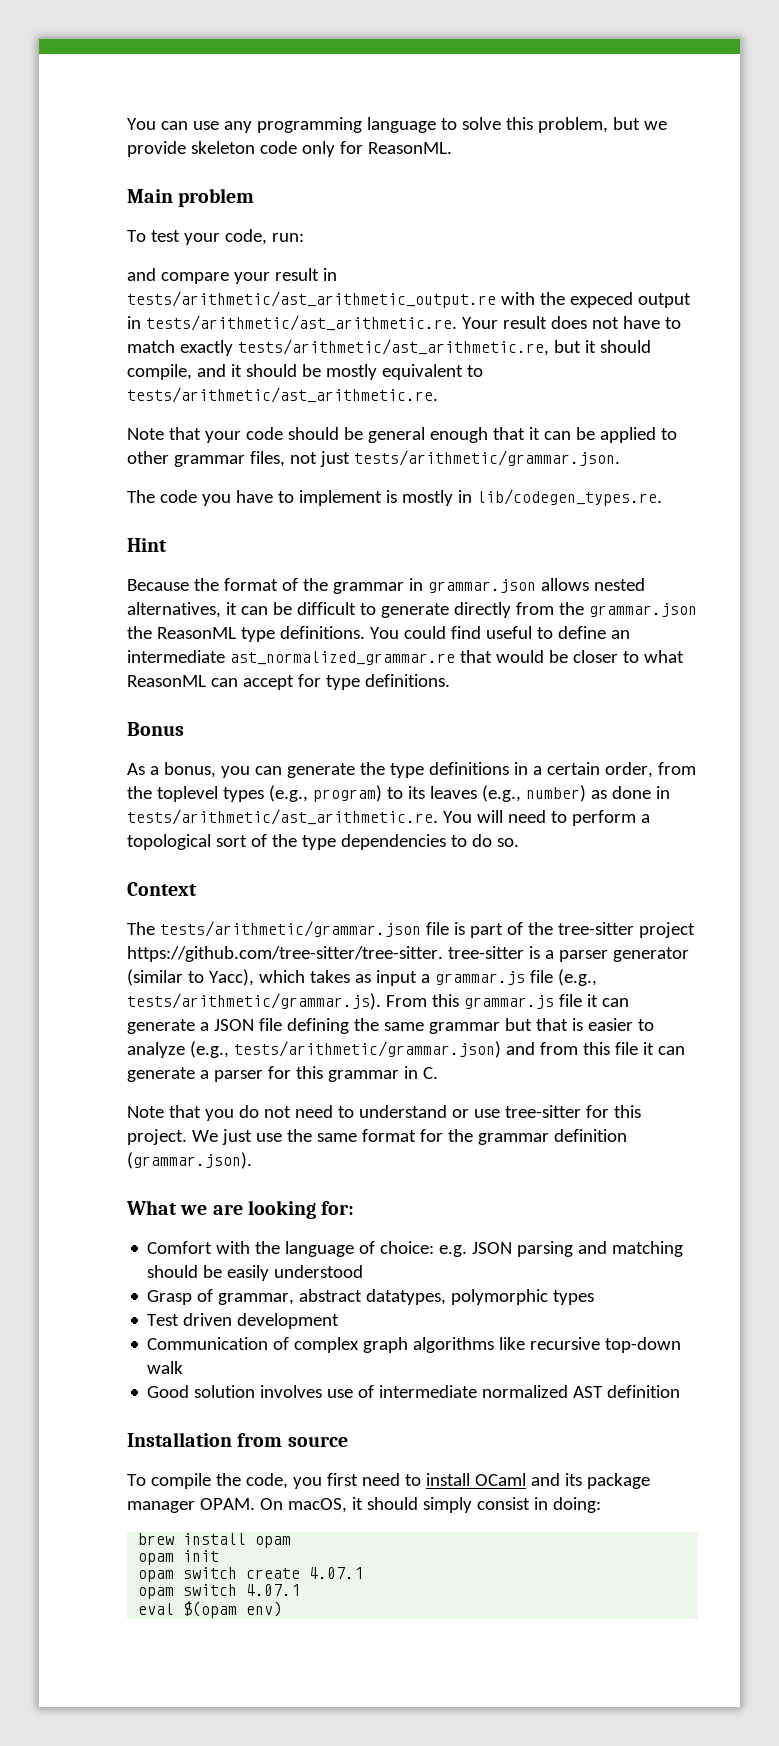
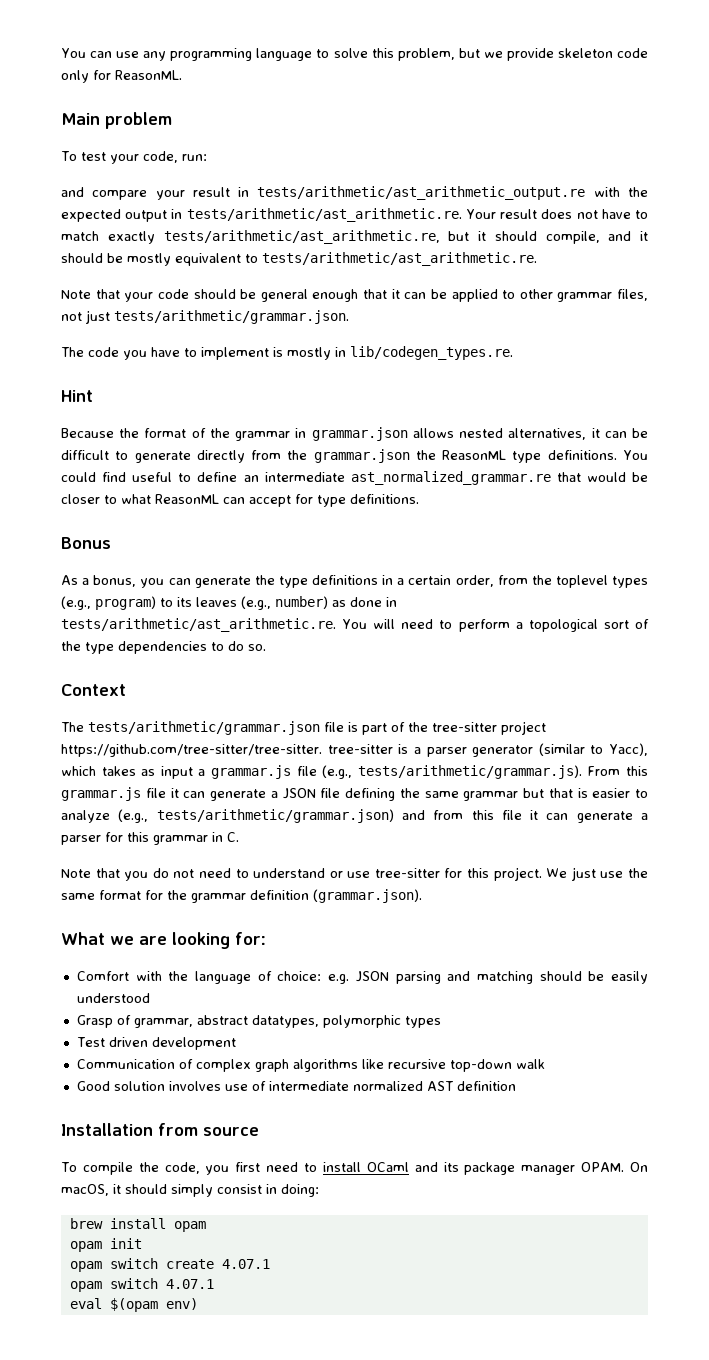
- and compare your result in tests/arithmetic/ast_arithmetic_output.re with the expeced output in tests/arithmetic/ast_arithmetic.re. Your result does not have to match exactly tests/arithmetic/ast_arithmetic.re, but it should compile, and it should be mostly equivalent to tests/arithmetic/ast_arithmetic.re.
+ and compare your result in tests/arithmetic/ast_arithmetic_output.re with the expected output in tests/arithmetic/ast_arithmetic.re. Your result does not have to match exactly tests/arithmetic/ast_arithmetic.re, but it should compile, and it should be mostly equivalent to tests/arithmetic/ast_arithmetic.re.

